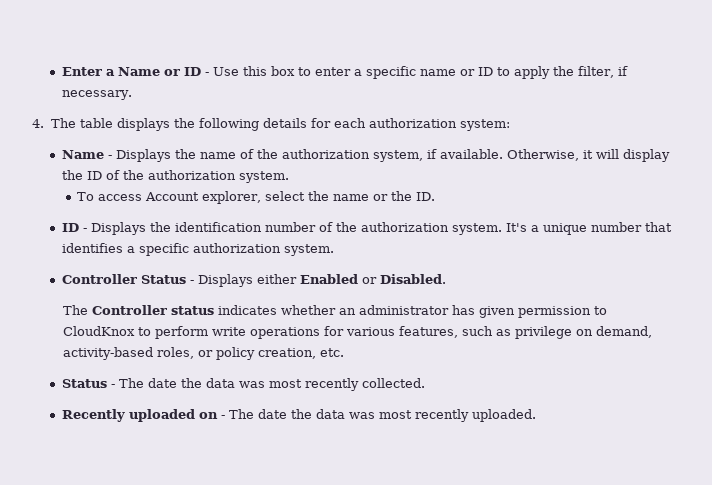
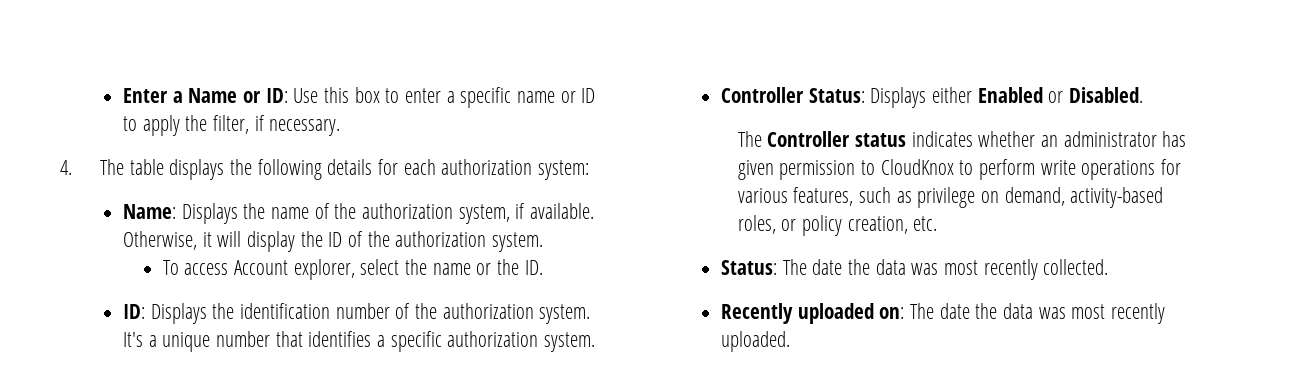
- Enter a Name or ID - Use this box to enter a specific name or ID to apply the filter, if necessary.
+ Enter a Name or ID: Use this box to enter a specific name or ID to apply the filter, if necessary.
- Name - Displays the name of the authorization system, if available.
+ Name: Displays the name of the authorization system, if available.
- ID - Displays the identification number of the authorization system.
+ ID: Displays the identification number of the authorization system.
- Controller Status - Displays either Enabled or Disabled.
+ Controller Status: Displays either Enabled or Disabled.
- Status - The date the data was most recently collected.
+ Status: The date the data was most recently collected.
- Recently uploaded on - The date the data was most recently uploaded.
+ Recently uploaded on: The date the data was most recently uploaded.

